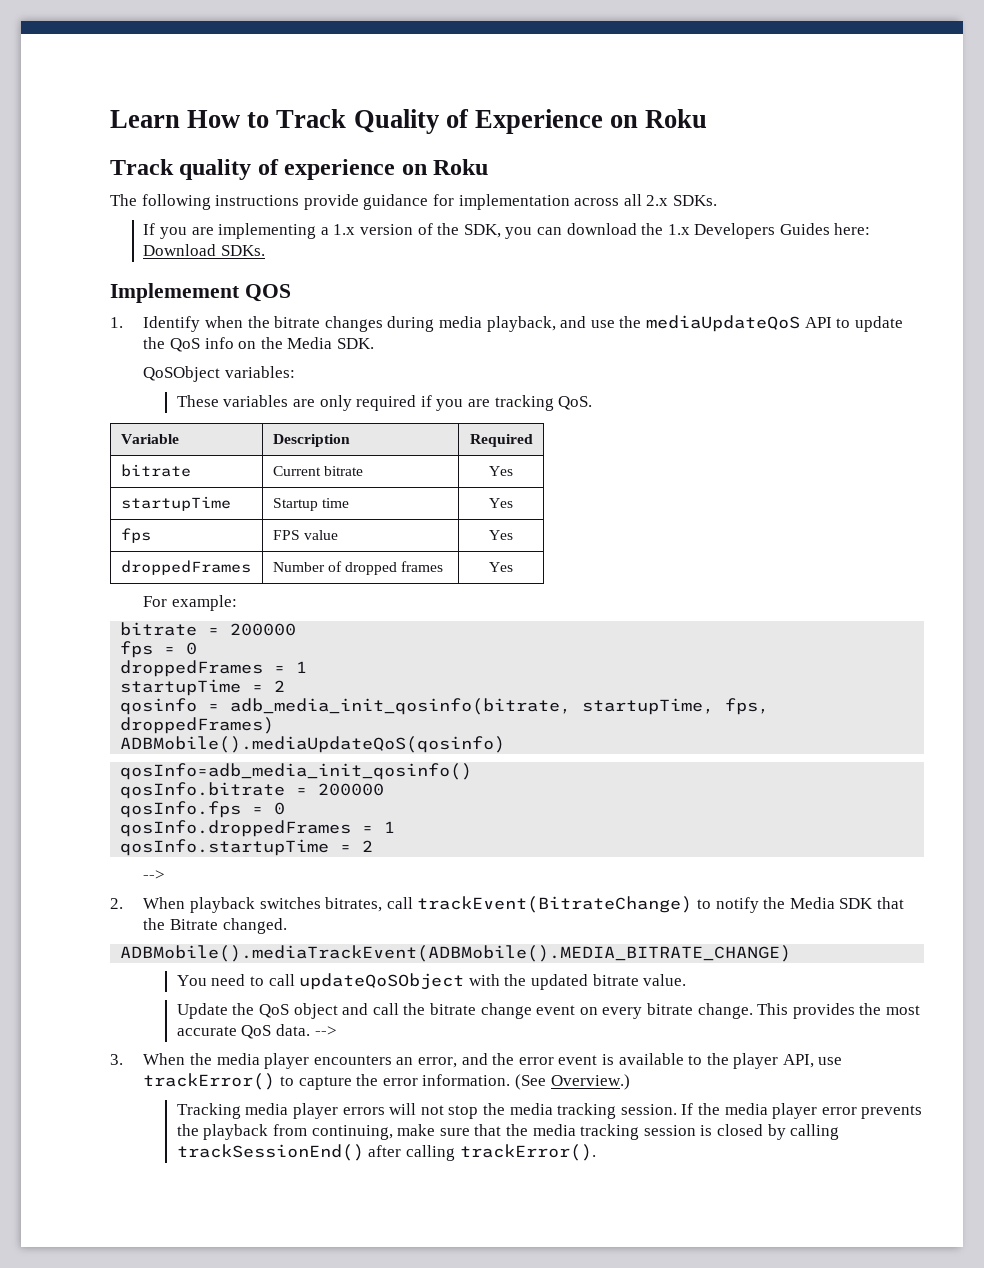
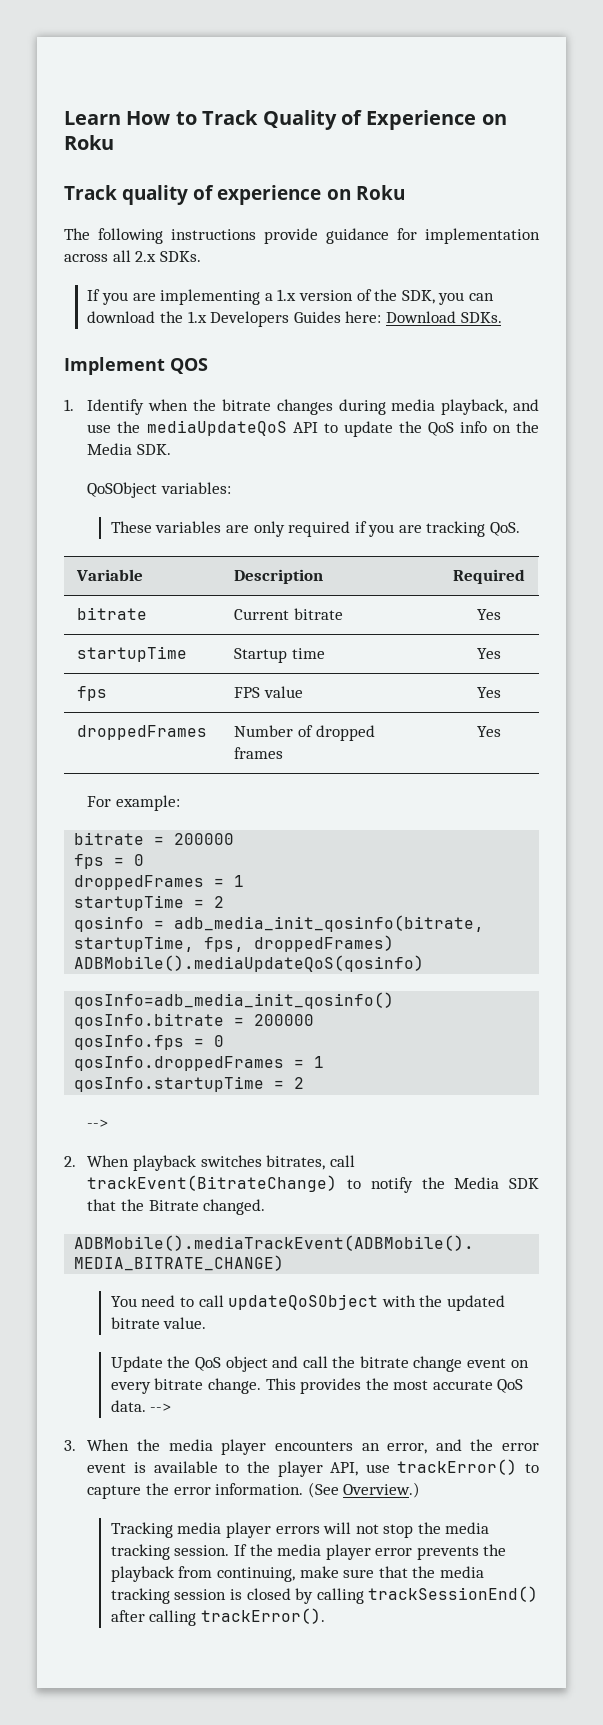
- Implemement QOS
+ Implement QOS

